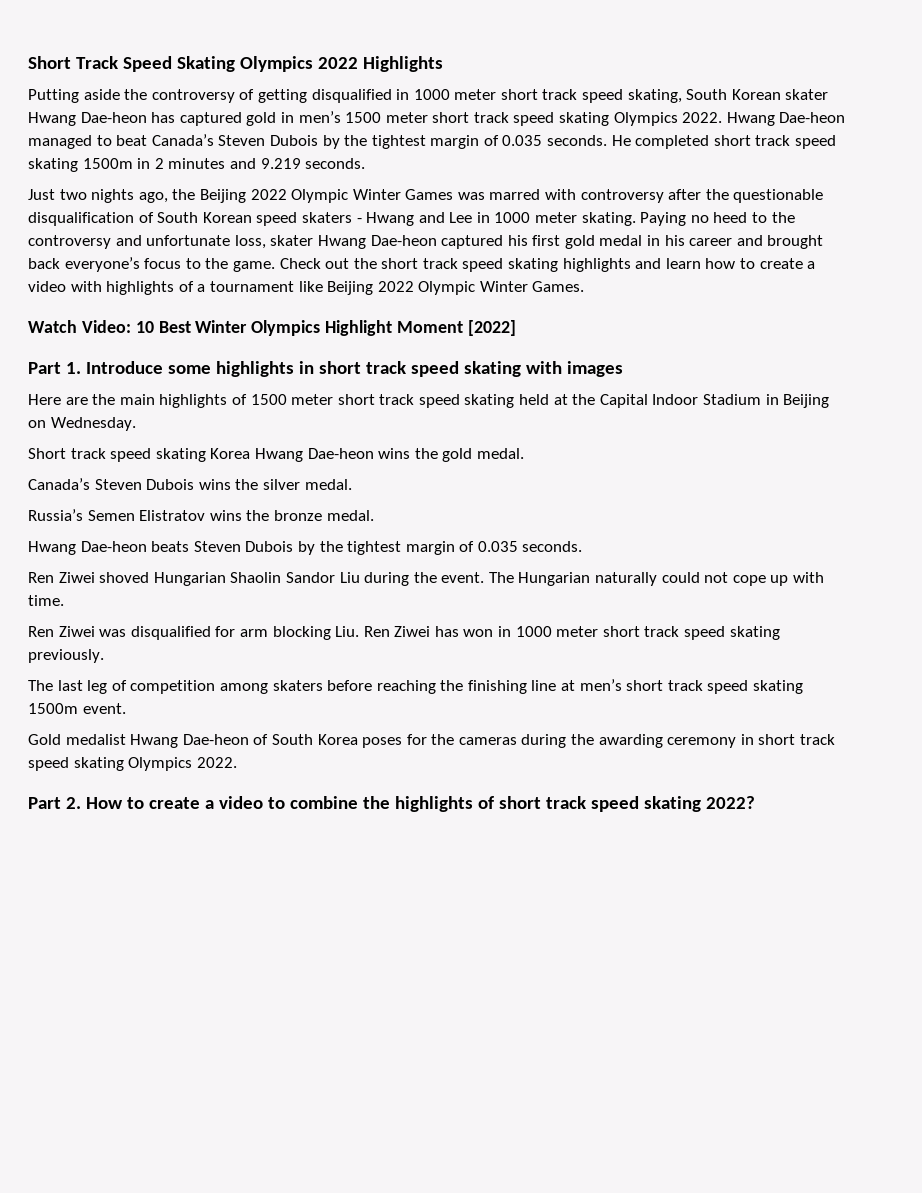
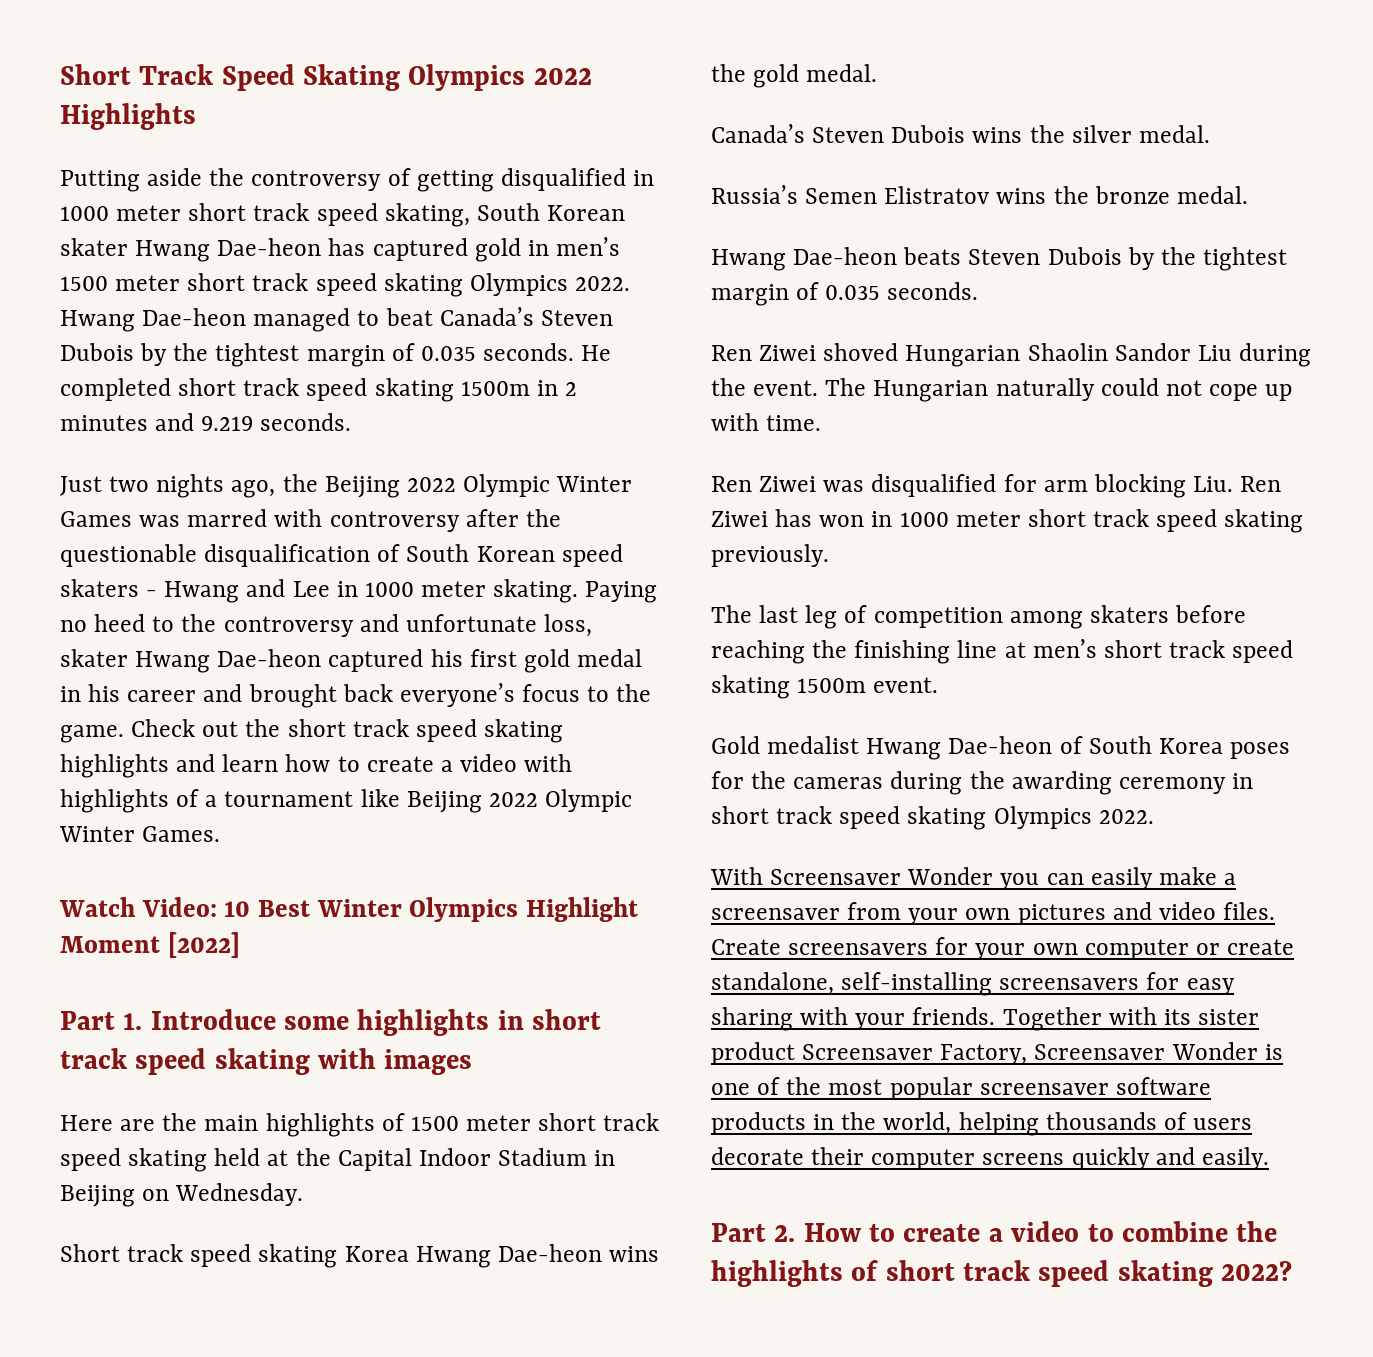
+ With Screensaver Wonder you can easily make a screensaver from your own pictures and video files. Create screensavers for your own computer or create standalone, self-installing screensavers for easy sharing with your friends. Together with its sister product Screensaver Factory, Screensaver Wonder is one of the most popular screensaver software products in the world, helping thousands of users decorate their computer screens quickly and easily.

